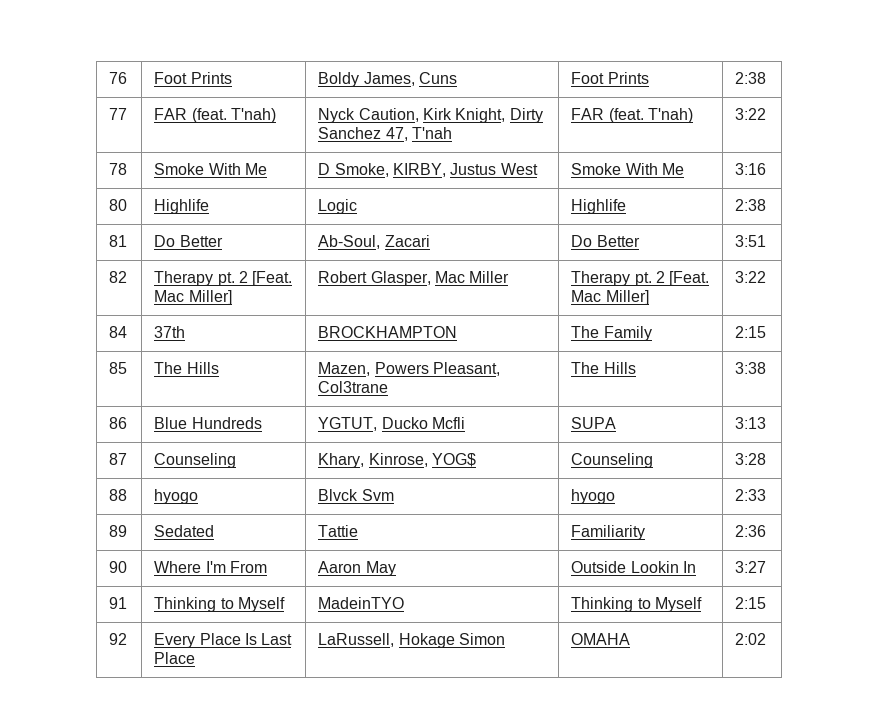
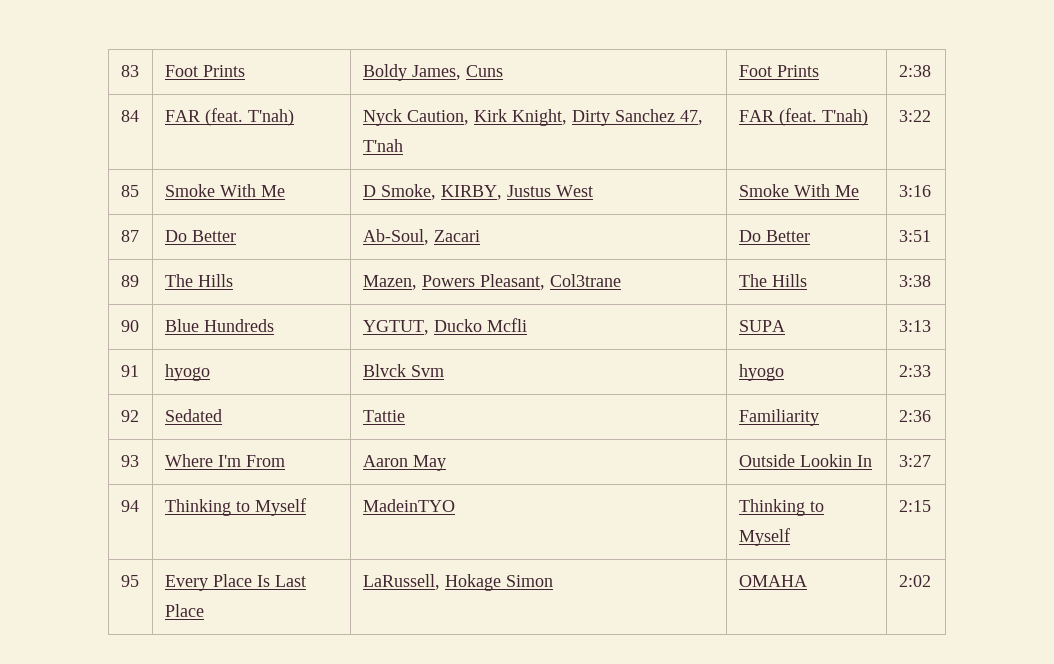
- 76 | Foot Prints | Boldy James, Cuns | Foot Prints | 2:38
+ 83 | Foot Prints | Boldy James, Cuns | Foot Prints | 2:38
- 77 | FAR (feat. T'nah) | Nyck Caution, Kirk Knight, Dirty Sanchez 47, T'nah | FAR (feat. T'nah) | 3:22
+ 84 | FAR (feat. T'nah) | Nyck Caution, Kirk Knight, Dirty Sanchez 47, T'nah | FAR (feat. T'nah) | 3:22
- 78 | Smoke With Me | D Smoke, KIRBY, Justus West | Smoke With Me | 3:16
+ 85 | Smoke With Me | D Smoke, KIRBY, Justus West | Smoke With Me | 3:16
- 80 | Highlife | Logic | Highlife | 2:38
- 81 | Do Better | Ab-Soul, Zacari | Do Better | 3:51
+ 87 | Do Better | Ab-Soul, Zacari | Do Better | 3:51
- 82 | Therapy pt. 2 [Feat. Mac Miller] | Robert Glasper, Mac Miller | Therapy pt. 2 [Feat. Mac Miller] | 3:22
- 84 | 37th | BROCKHAMPTON | The Family | 2:15
- 85 | The Hills | Mazen, Powers Pleasant, Col3trane | The Hills | 3:38
+ 89 | The Hills | Mazen, Powers Pleasant, Col3trane | The Hills | 3:38
- 86 | Blue Hundreds | YGTUT, Ducko Mcfli | SUPA | 3:13
+ 90 | Blue Hundreds | YGTUT, Ducko Mcfli | SUPA | 3:13
- 87 | Counseling | Khary, Kinrose, YOG$ | Counseling | 3:28
- 88 | hyogo | Blvck Svm | hyogo | 2:33
+ 91 | hyogo | Blvck Svm | hyogo | 2:33
- 89 | Sedated | Tattie | Familiarity | 2:36
+ 92 | Sedated | Tattie | Familiarity | 2:36
- 90 | Where I'm From | Aaron May | Outside Lookin In | 3:27
+ 93 | Where I'm From | Aaron May | Outside Lookin In | 3:27
- 91 | Thinking to Myself | MadeinTYO | Thinking to Myself | 2:15
+ 94 | Thinking to Myself | MadeinTYO | Thinking to Myself | 2:15
- 92 | Every Place Is Last Place | LaRussell, Hokage Simon | OMAHA | 2:02
+ 95 | Every Place Is Last Place | LaRussell, Hokage Simon | OMAHA | 2:02

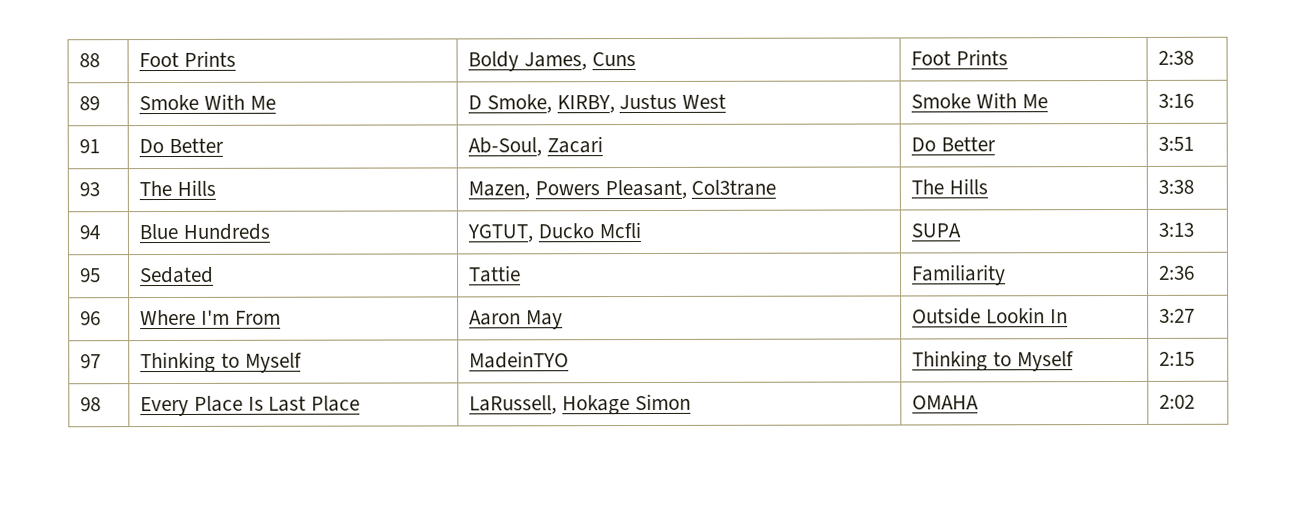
- 83 | Foot Prints | Boldy James, Cuns | Foot Prints | 2:38
+ 88 | Foot Prints | Boldy James, Cuns | Foot Prints | 2:38
- 84 | FAR (feat. T'nah) | Nyck Caution, Kirk Knight, Dirty Sanchez 47, T'nah | FAR (feat. T'nah) | 3:22
- 85 | Smoke With Me | D Smoke, KIRBY, Justus West | Smoke With Me | 3:16
+ 89 | Smoke With Me | D Smoke, KIRBY, Justus West | Smoke With Me | 3:16
- 87 | Do Better | Ab-Soul, Zacari | Do Better | 3:51
+ 91 | Do Better | Ab-Soul, Zacari | Do Better | 3:51
- 89 | The Hills | Mazen, Powers Pleasant, Col3trane | The Hills | 3:38
+ 93 | The Hills | Mazen, Powers Pleasant, Col3trane | The Hills | 3:38
- 90 | Blue Hundreds | YGTUT, Ducko Mcfli | SUPA | 3:13
+ 94 | Blue Hundreds | YGTUT, Ducko Mcfli | SUPA | 3:13
- 91 | hyogo | Blvck Svm | hyogo | 2:33
- 92 | Sedated | Tattie | Familiarity | 2:36
+ 95 | Sedated | Tattie | Familiarity | 2:36
- 93 | Where I'm From | Aaron May | Outside Lookin In | 3:27
+ 96 | Where I'm From | Aaron May | Outside Lookin In | 3:27
- 94 | Thinking to Myself | MadeinTYO | Thinking to Myself | 2:15
+ 97 | Thinking to Myself | MadeinTYO | Thinking to Myself | 2:15
- 95 | Every Place Is Last Place | LaRussell, Hokage Simon | OMAHA | 2:02
+ 98 | Every Place Is Last Place | LaRussell, Hokage Simon | OMAHA | 2:02

